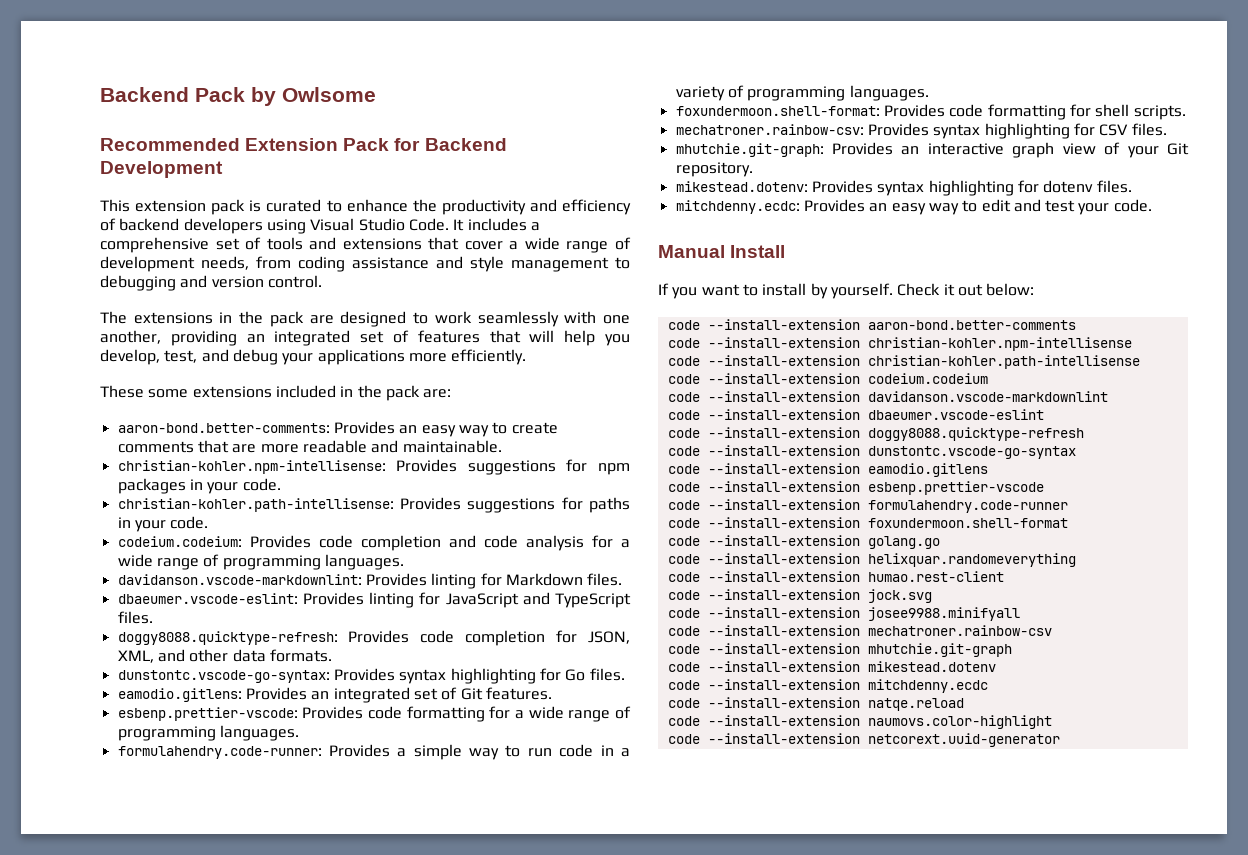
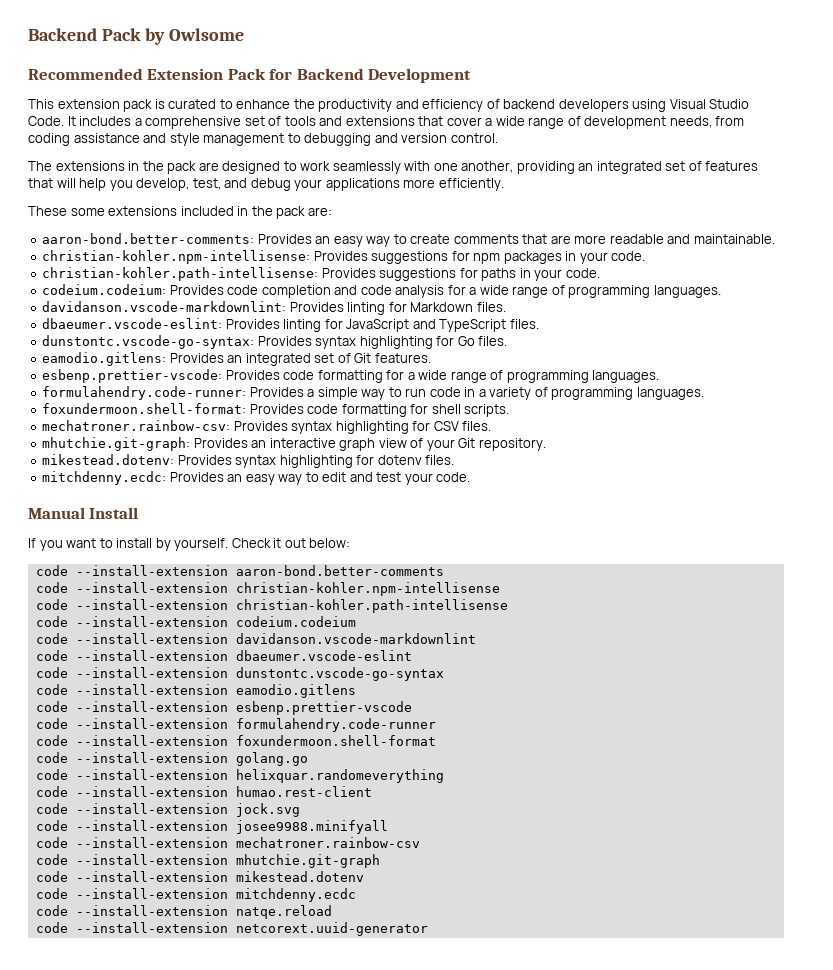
- doggy8088.quicktype-refresh: Provides code completion for JSON, XML, and other data formats.
- code --install-extension doggy8088.quicktype-refresh
- code --install-extension naumovs.color-highlight

